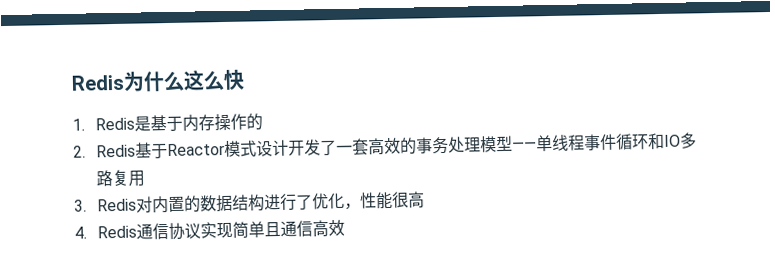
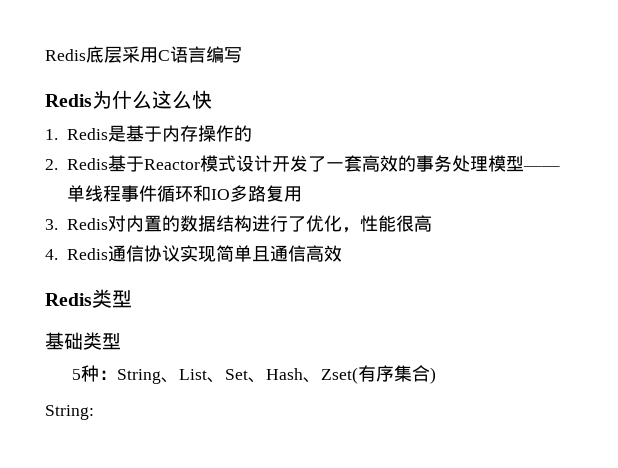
+ Redis底层采用C语言编写
+ Redis类型
+ 基础类型
+ 5种：String、List、Set、Hash、Zset(有序集合)
+ String:

